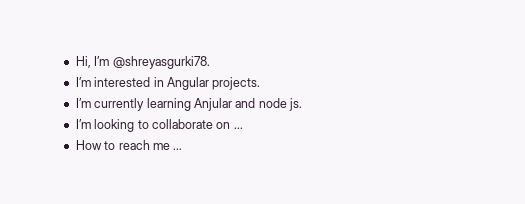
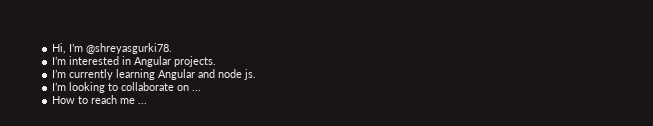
- I’m currently learning Anjular and node js.
+ I’m currently learning Angular and node js.

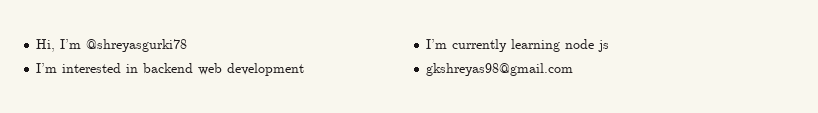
- Hi, I’m @shreyasgurki78.
+ Hi, I’m @shreyasgurki78
- I’m interested in Angular projects.
+ I’m interested in backend web development
- I’m currently learning Angular and node js.
- I’m looking to collaborate on ...
- How to reach me ...
+ I’m currently learning node js
+ gkshreyas98@gmail.com

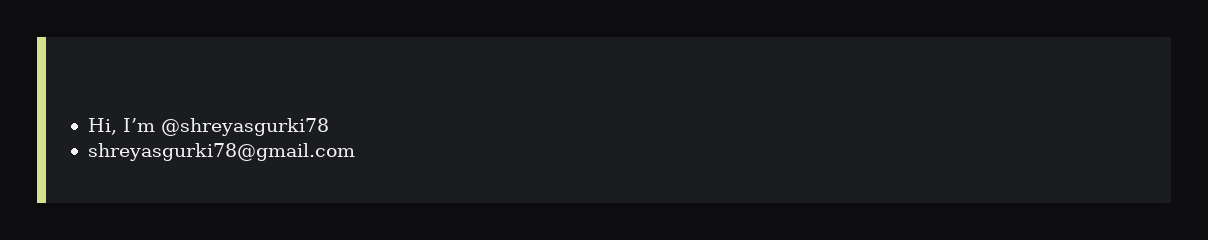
- I’m interested in backend web development
- I’m currently learning node js
- gkshreyas98@gmail.com
+ shreyasgurki78@gmail.com

